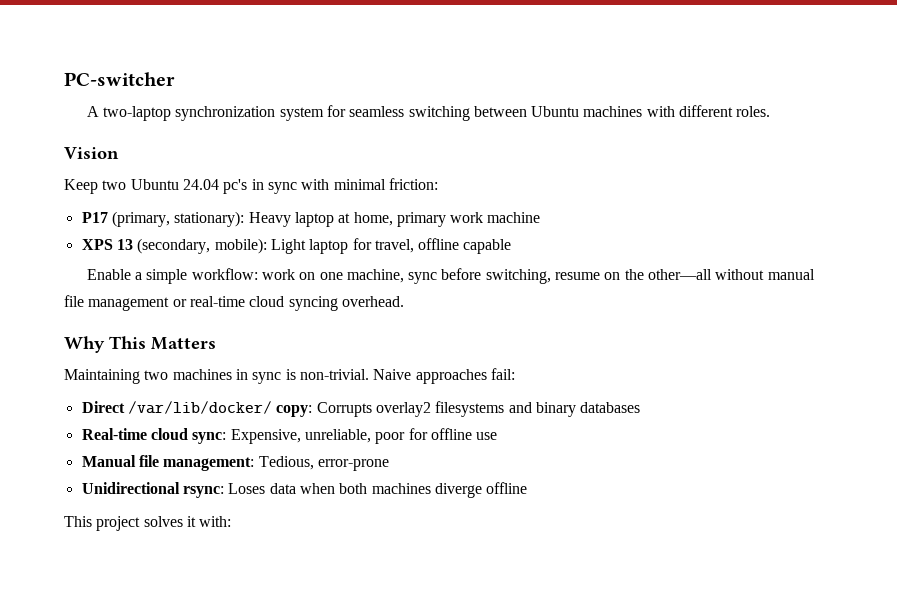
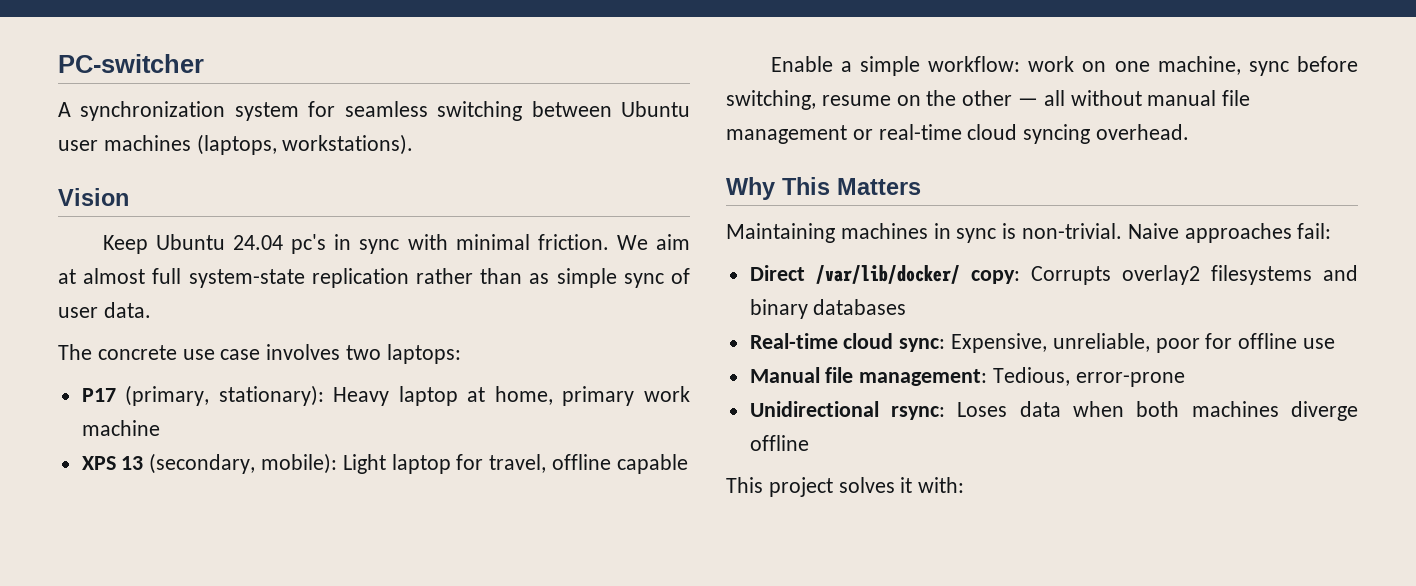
- A two-laptop synchronization system for seamless switching between Ubuntu machines with different roles.
+ A synchronization system for seamless switching between Ubuntu user machines (laptops, workstations).
- Keep two Ubuntu 24.04 pc's in sync with minimal friction:
+ Keep Ubuntu 24.04 pc's in sync with minimal friction. We aim at almost full system-state replication rather than as simple sync of user data.
+ The concrete use case involves two laptops:
- Enable a simple workflow: work on one machine, sync before switching, resume on the other—all without manual file management or real-time cloud syncing overhead.
+ Enable a simple workflow: work on one machine, sync before switching, resume on the other — all without manual file management or real-time cloud syncing overhead.
- Maintaining two machines in sync is non-trivial.
+ Maintaining machines in sync is non-trivial.

